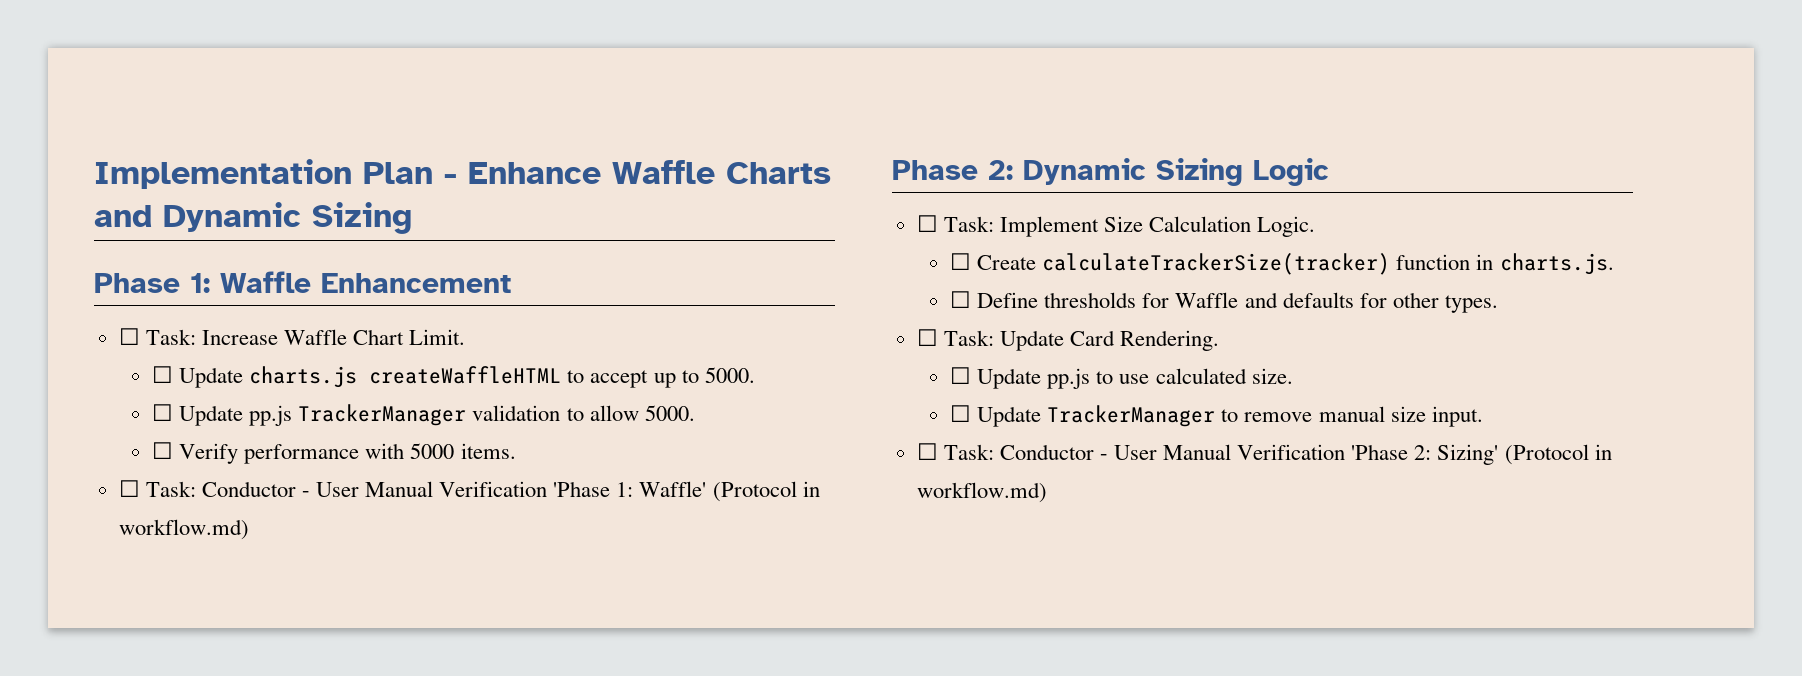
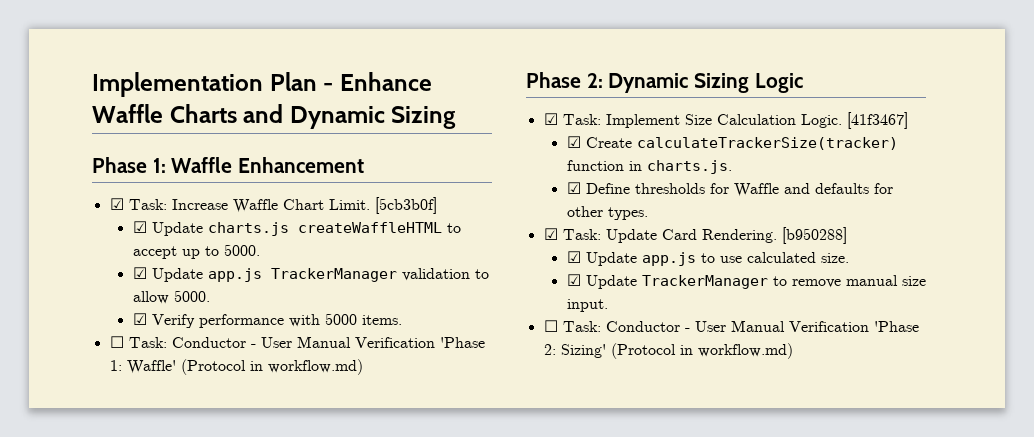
- ☐ Task: Increase Waffle Chart Limit.
- ☐ Update charts.js createWaffleHTML to accept up to 5000.
+ ☑ Task: Increase Waffle Chart Limit. [5cb3b0f]
+ ☑ Update charts.js createWaffleHTML to accept up to 5000.
- ☐ Update pp.js TrackerManager validation to allow 5000.
+ ☑ Update app.js TrackerManager validation to allow 5000.
- ☐ Verify performance with 5000 items.
+ ☑ Verify performance with 5000 items.
- ☐ Task: Implement Size Calculation Logic.
- ☐ Create calculateTrackerSize(tracker) function in charts.js.
+ ☑ Task: Implement Size Calculation Logic. [41f3467]
+ ☑ Create calculateTrackerSize(tracker) function in charts.js.
- ☐ Define thresholds for Waffle and defaults for other types.
+ ☑ Define thresholds for Waffle and defaults for other types.
- ☐ Task: Update Card Rendering.
- ☐ Update pp.js to use calculated size.
+ ☑ Task: Update Card Rendering. [b950288]
+ ☑ Update app.js to use calculated size.
- ☐ Update TrackerManager to remove manual size input.
+ ☑ Update TrackerManager to remove manual size input.

